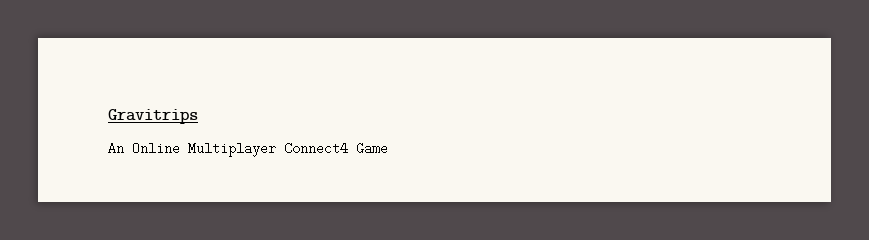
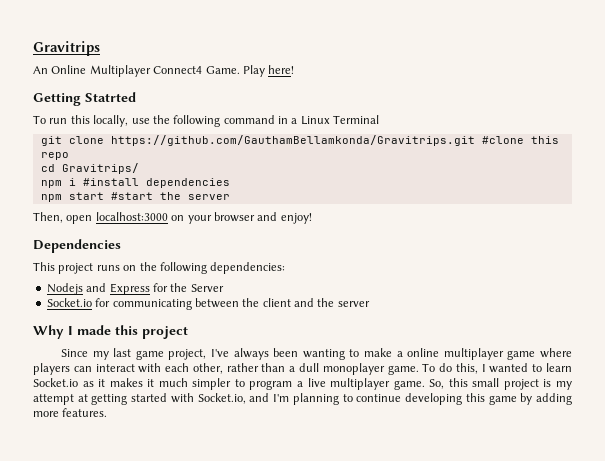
- An Online Multiplayer Connect4 Game
+ An Online Multiplayer Connect4 Game. Play here!
+ Getting Statrted
+ To run this locally, use the following command in a Linux Terminal
+ git clone https://github.com/GauthamBellamkonda/Gravitrips.git #clone this repo
+ cd Gravitrips/
+ npm i #install dependencies
+ npm start #start the server
+ Then, open localhost:3000 on your browser and enjoy!
+ Dependencies
+ This project runs on the following dependencies:
+ Nodejs and Express for the Server
+ Socket.io for communicating between the client and the server
+ Why I made this project
+ Since my last game project, I've always been wanting to make a online multiplayer game where players can interact with each other, rather than a dull monoplayer game. To do this, I wanted to learn Socket.io as it makes it much simpler to program a live multiplayer game. So, this small project is my attempt at getting started with Socket.io, and I'm planning to continue developing this game by adding more features.

